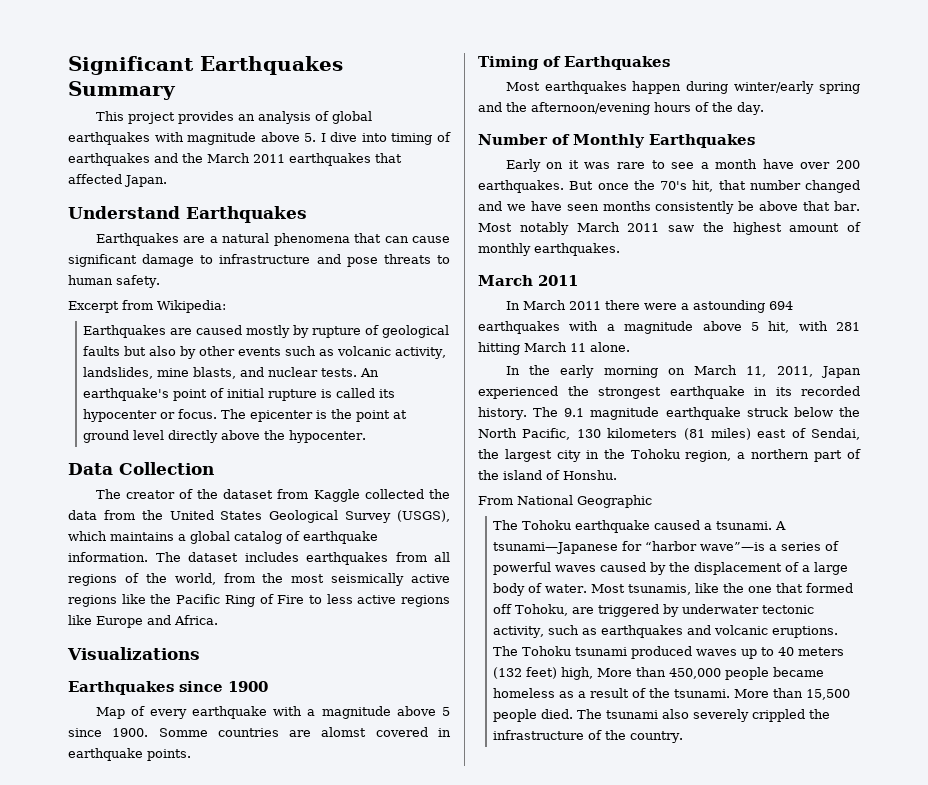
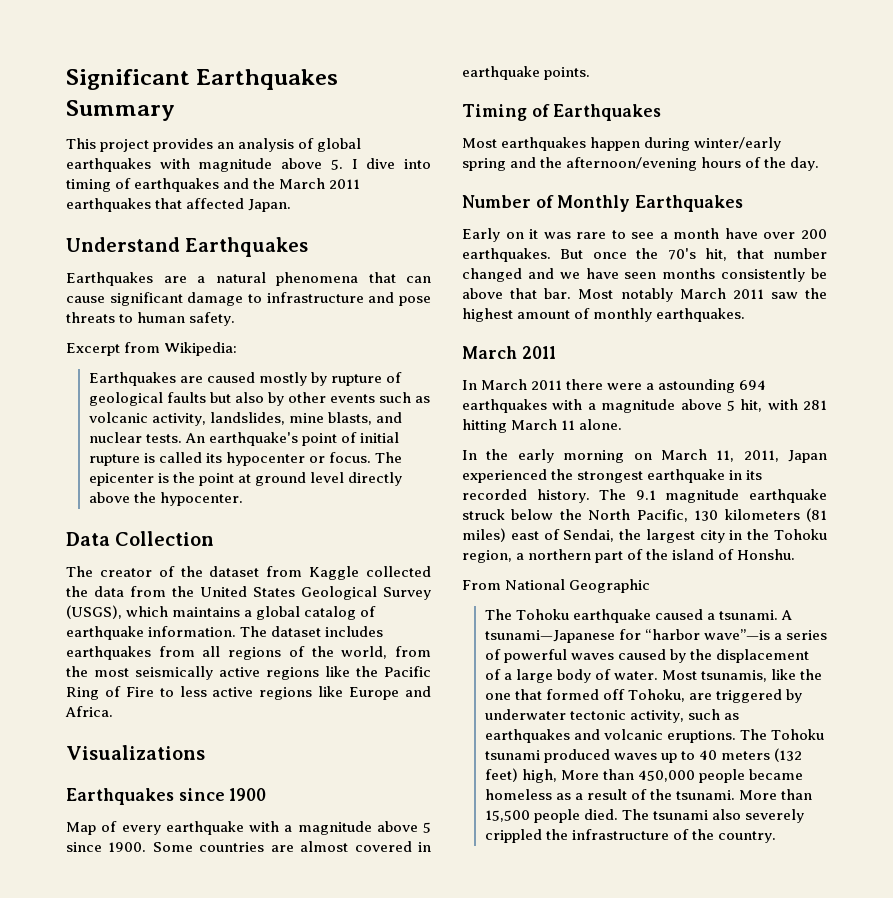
- Somme countries are alomst covered in earthquake points.
+ Some countries are almost covered in earthquake points.

